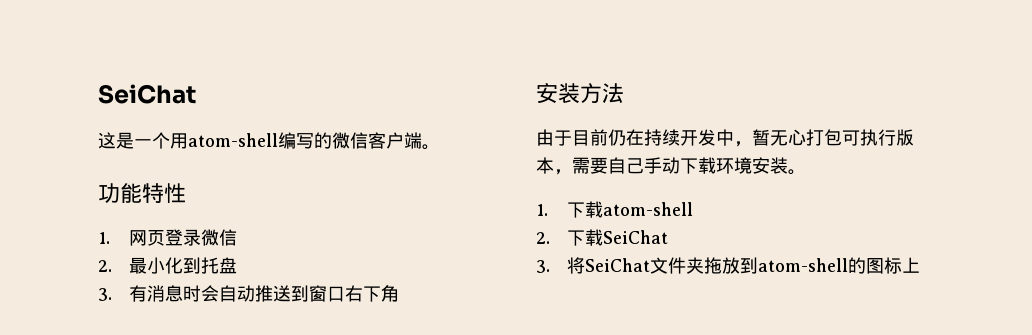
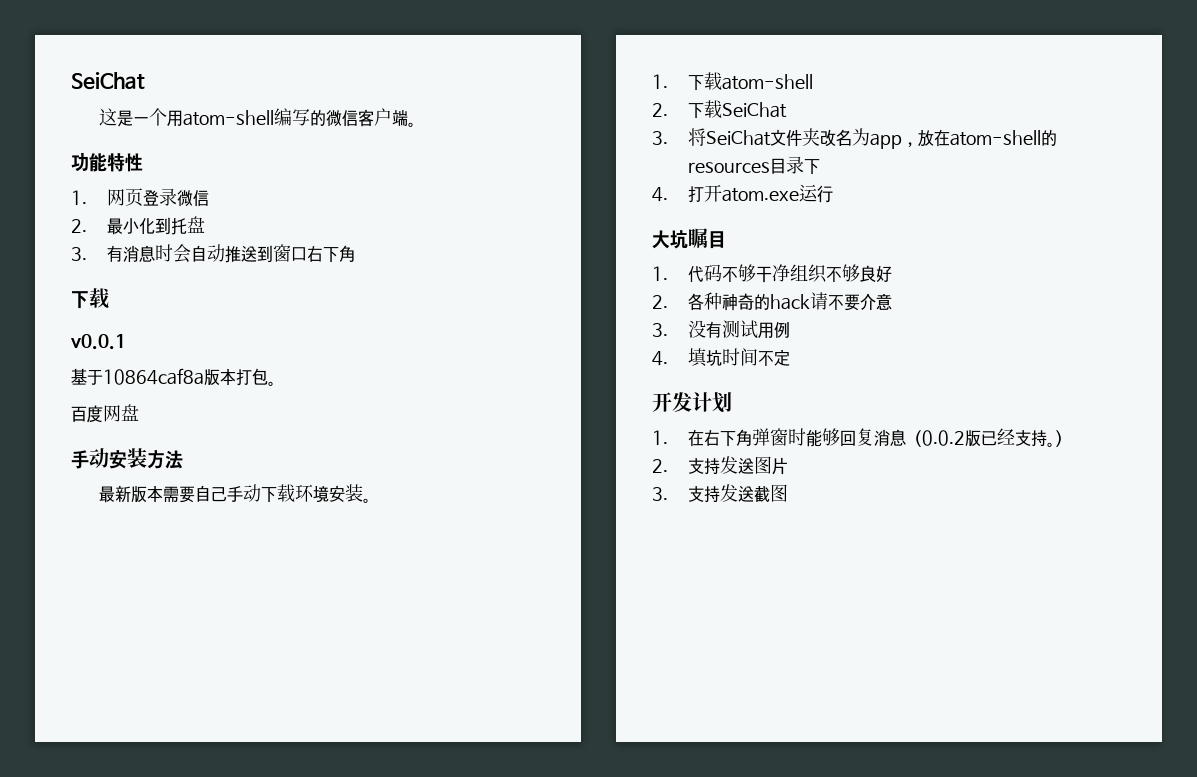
  3.有消息时会自动推送到窗口右下角
- 安装方法
- 由于目前仍在持续开发中，暂无心打包可执行版本，需要自己手动下载环境安装。
+ 下载
+ v0.0.1
+ 基于10864caf8a版本打包。
+ 百度网盘
+ 手动安装方法
+ 最新版本需要自己手动下载环境安装。
- 3.将SeiChat文件夹拖放到atom-shell的图标上
+ 3.将SeiChat文件夹改名为app，放在atom-shell的resources目录下
+ 4.打开atom.exe运行
+ 大坑瞩目
+ 1.代码不够干净组织不够良好
+ 2.各种神奇的hack请不要介意
+ 3.没有测试用例
+ 4.填坑时间不定
+ 开发计划
+ 1.在右下角弹窗时能够回复消息（0.0.2版已经支持。）
+ 2.支持发送图片
+ 3.支持发送截图

